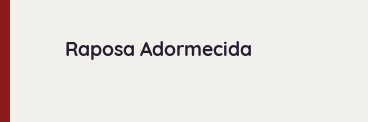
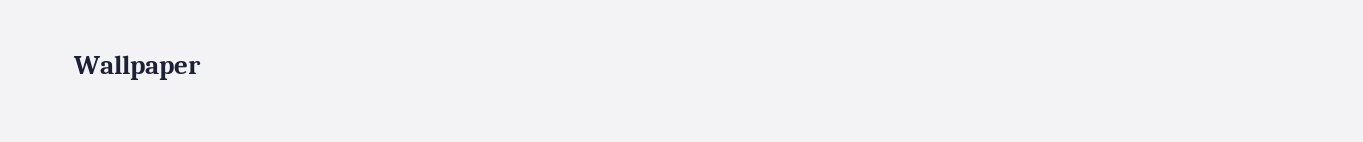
- Raposa Adormecida
+ Wallpaper

